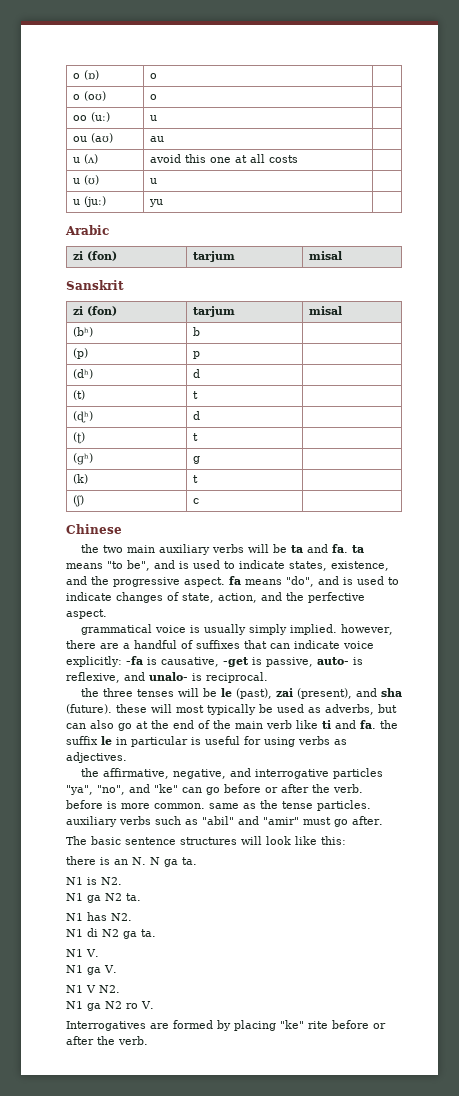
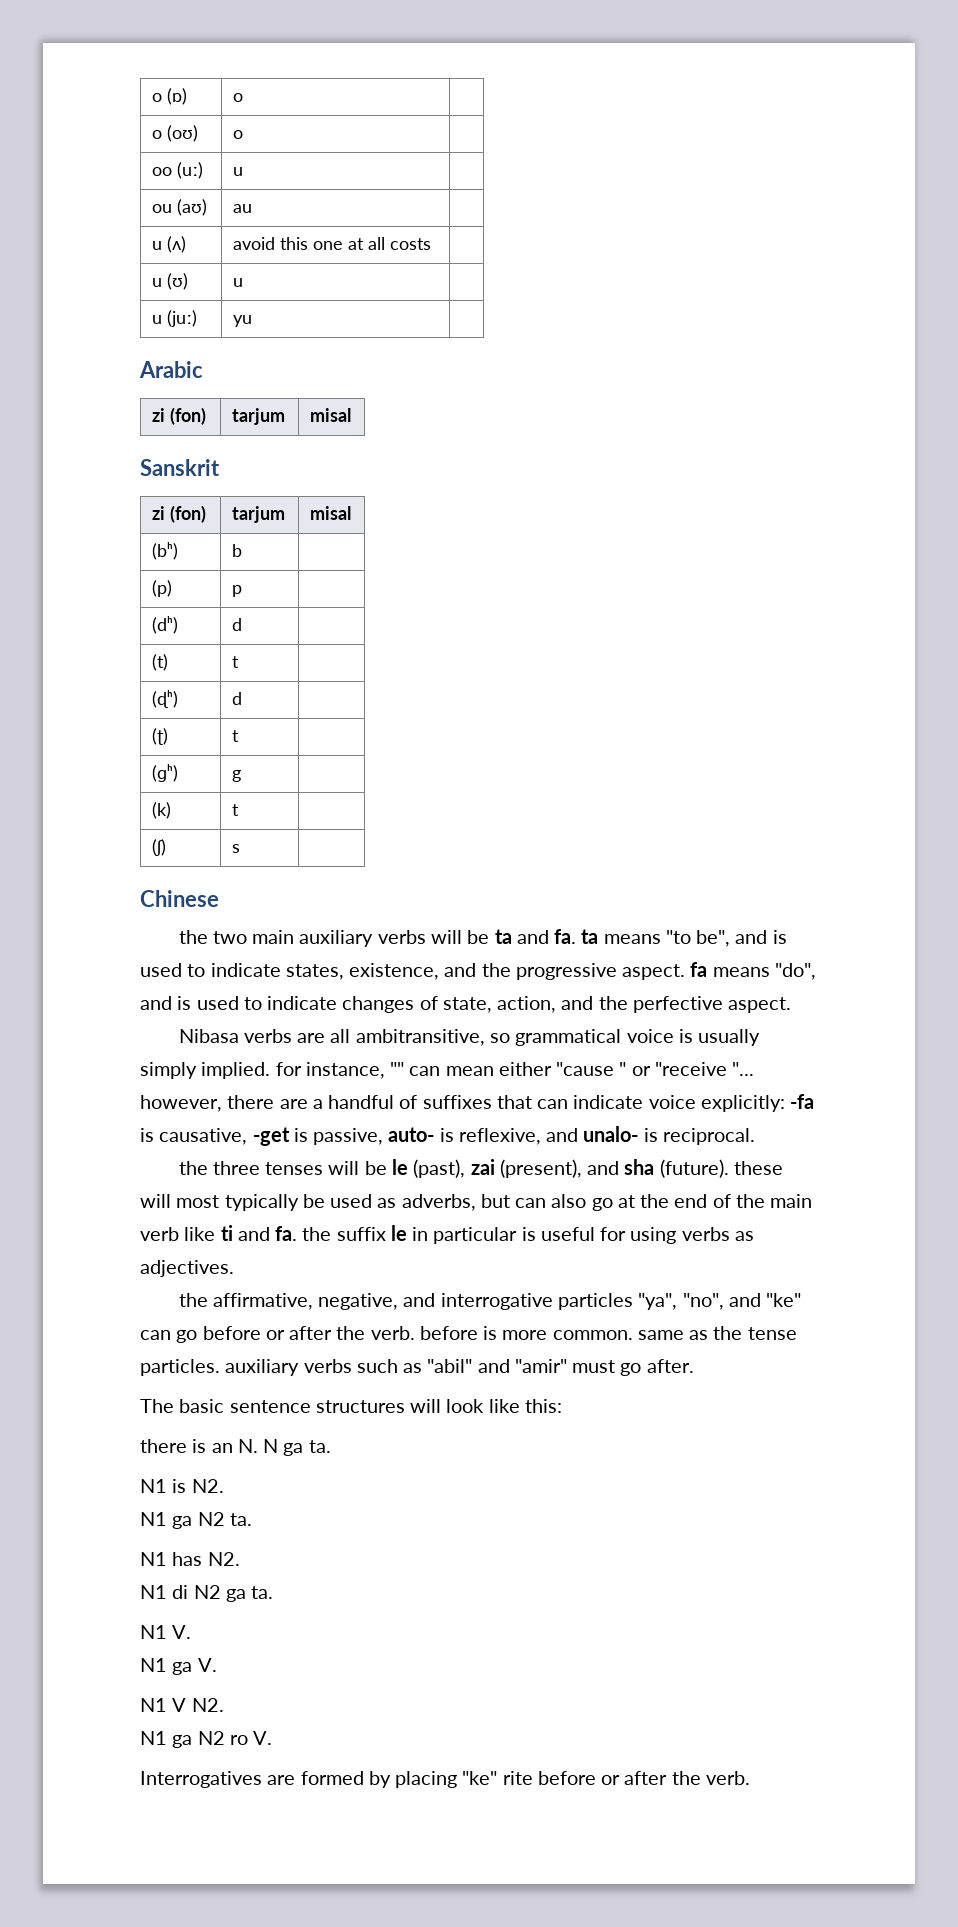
- (ʃ) | c |
+ (ʃ) | s |
- grammatical voice is usually simply implied. however, there are a handful of suffixes that can indicate voice explicitly: -fa is causative, -get is passive, auto- is reflexive, and unalo- is reciprocal.
+ Nibasa verbs are all ambitransitive, so grammatical voice is usually simply implied. for instance, "" can mean either "cause " or "receive "... however, there are a handful of suffixes that can indicate voice explicitly: -fa is causative, -get is passive, auto- is reflexive, and unalo- is reciprocal.

